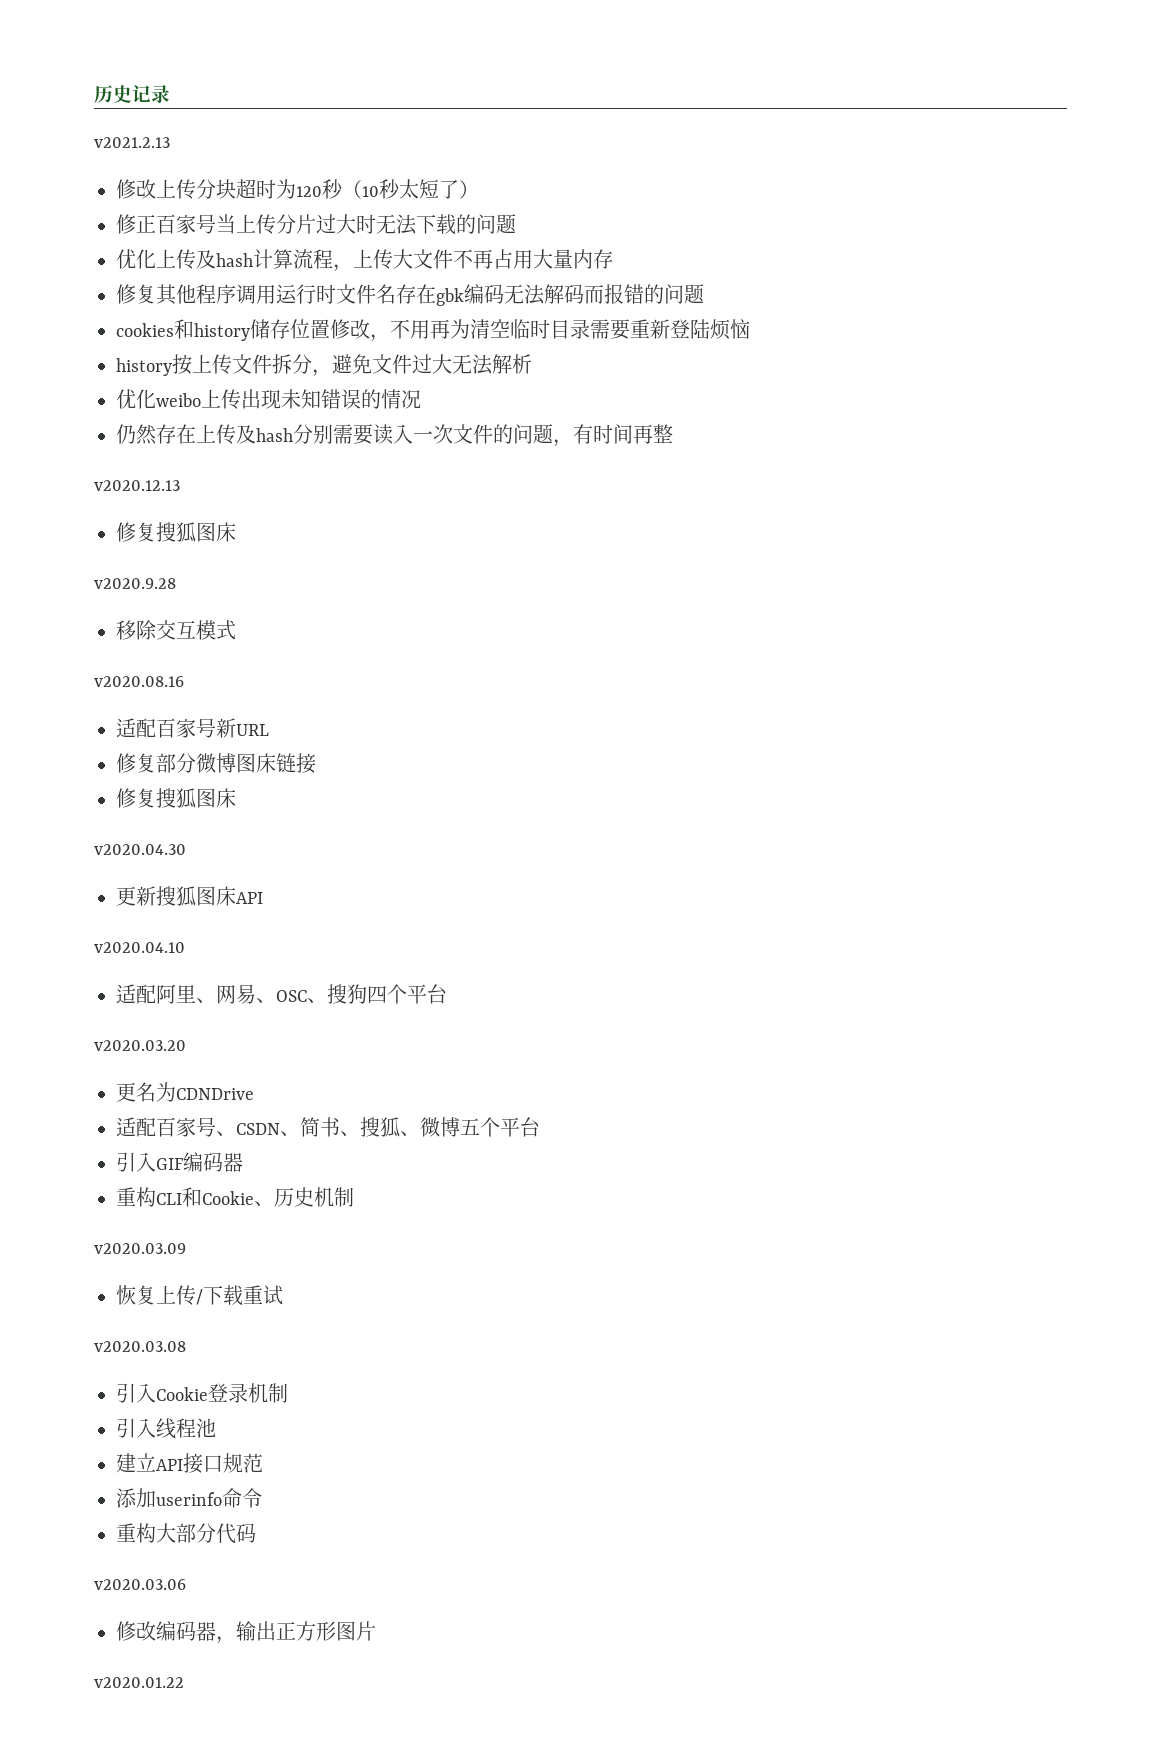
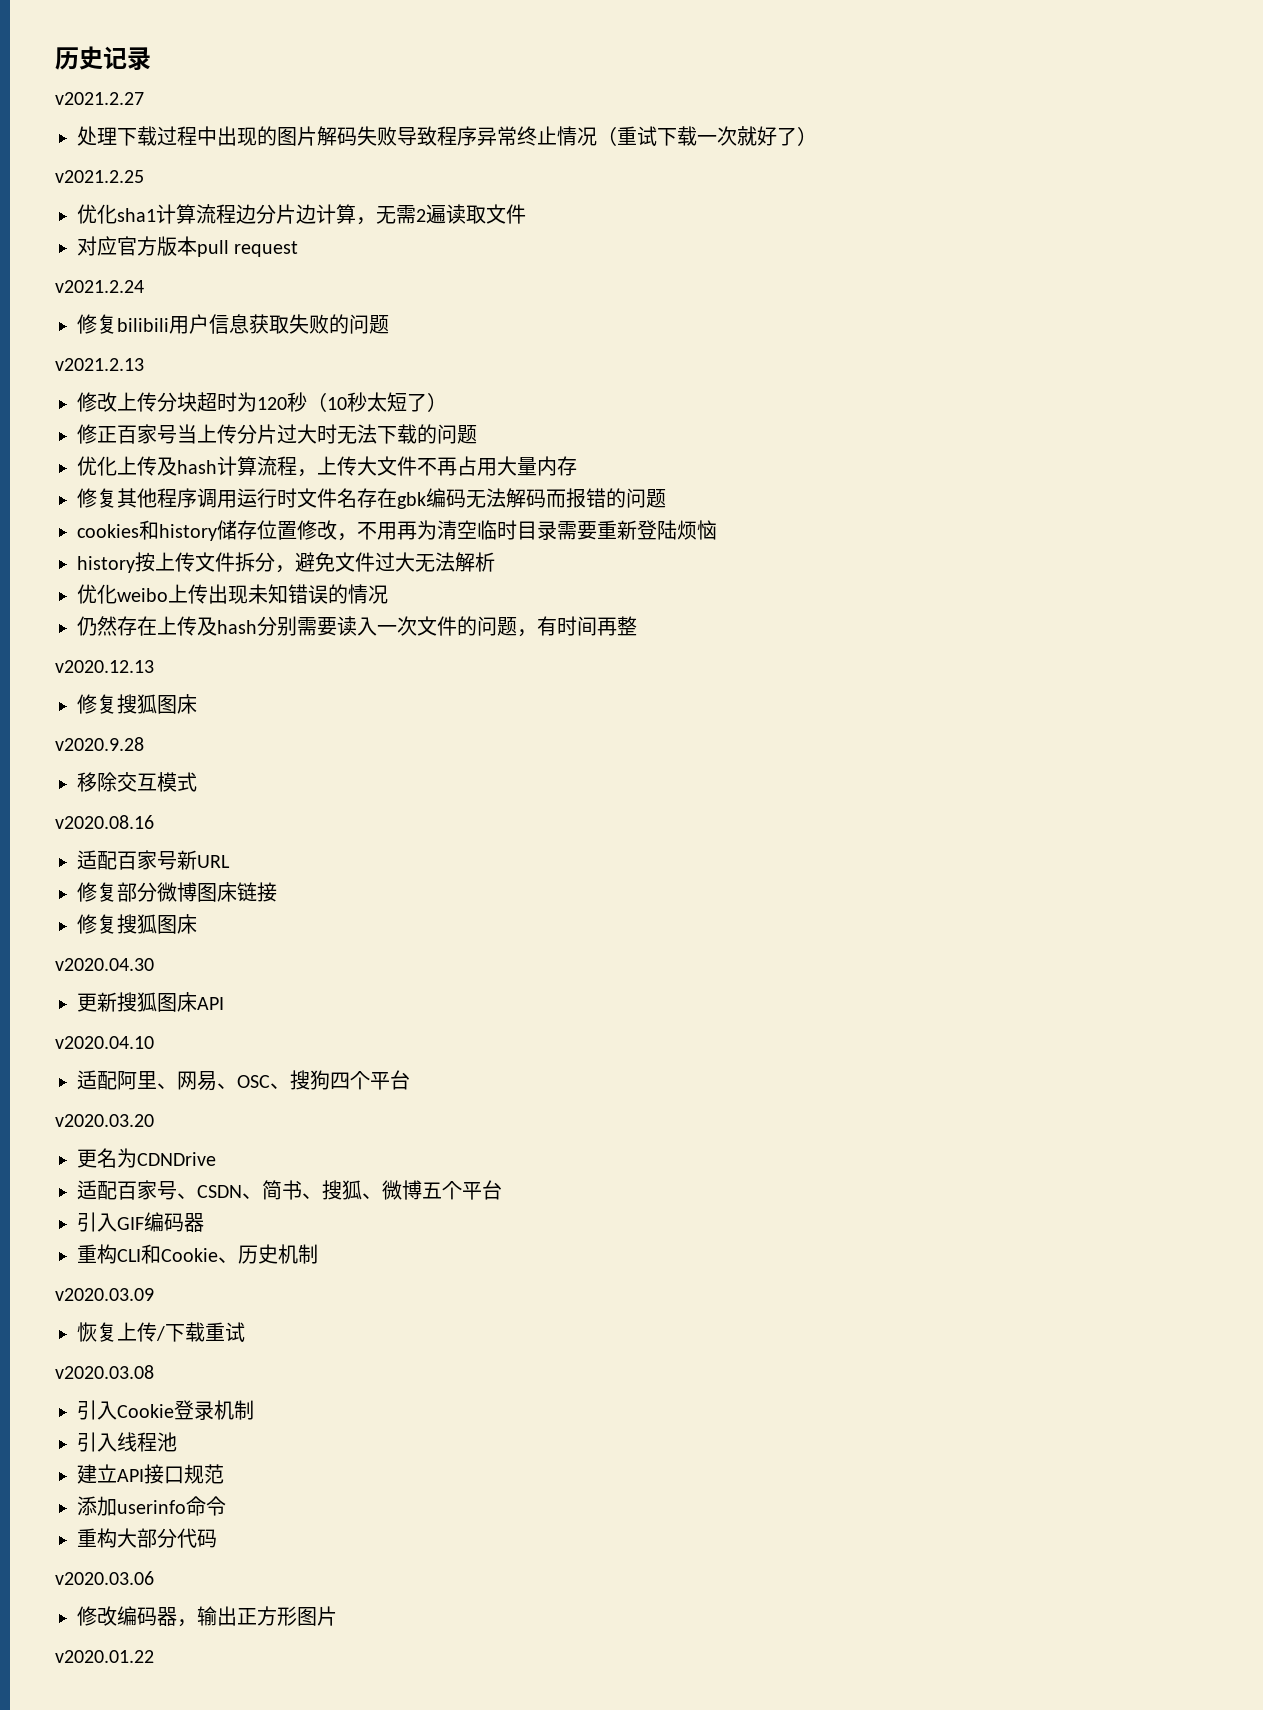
+ v2021.2.27
+ 处理下载过程中出现的图片解码失败导致程序异常终止情况（重试下载一次就好了）
+ v2021.2.25
+ 优化sha1计算流程边分片边计算，无需2遍读取文件
+ 对应官方版本pull request
+ v2021.2.24
+ 修复bilibili用户信息获取失败的问题

